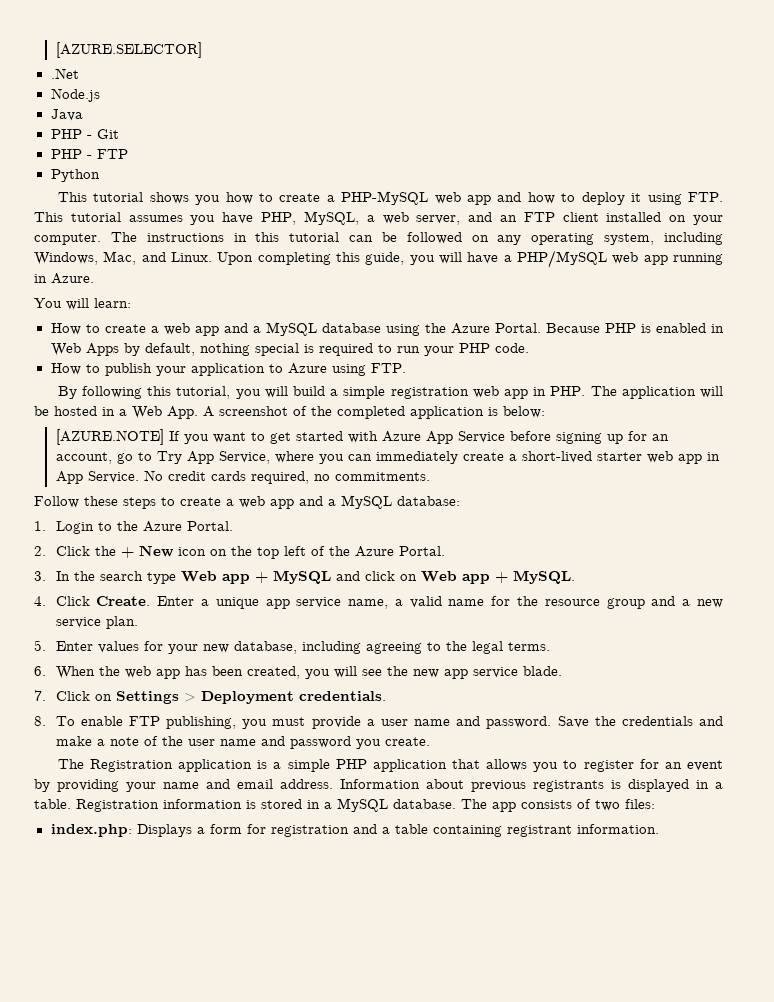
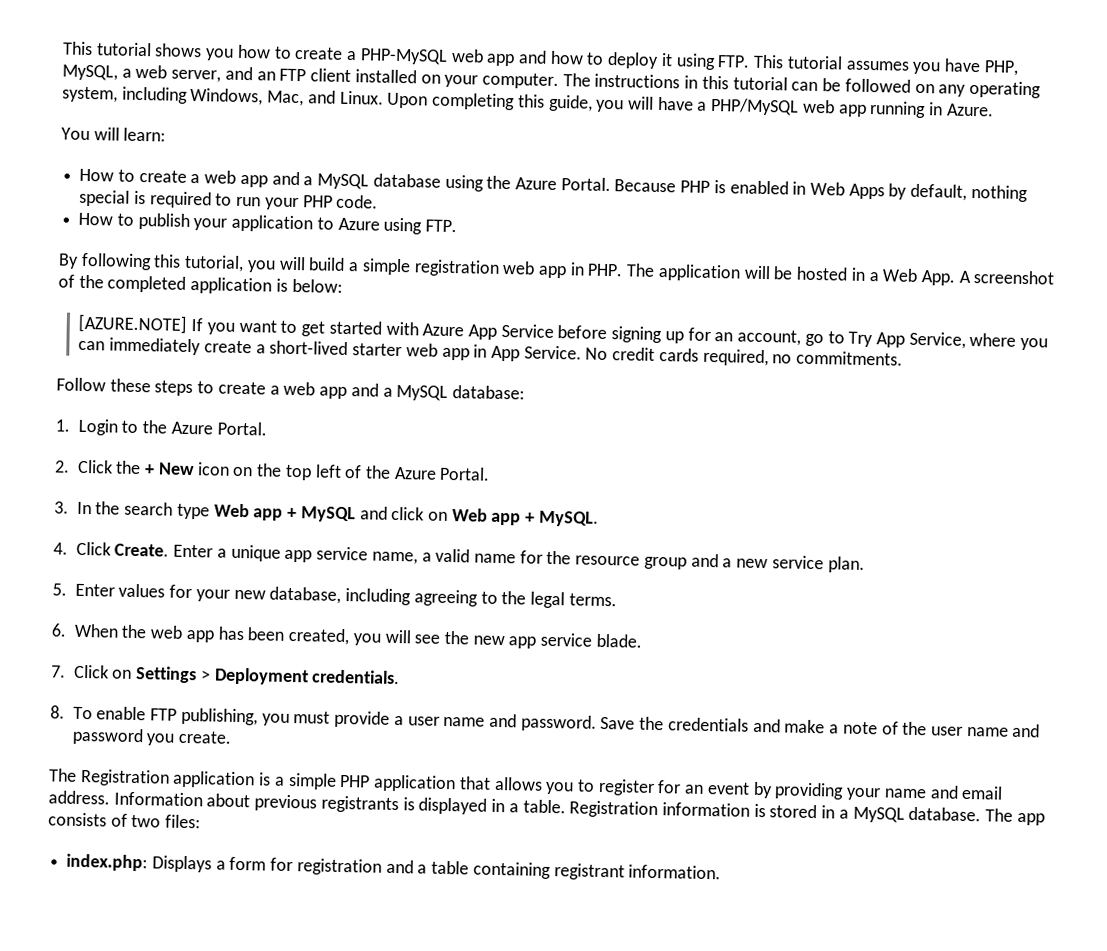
- [AZURE.SELECTOR]
- .Net
- Node.js
- Java
- PHP - Git
- PHP - FTP
- Python

